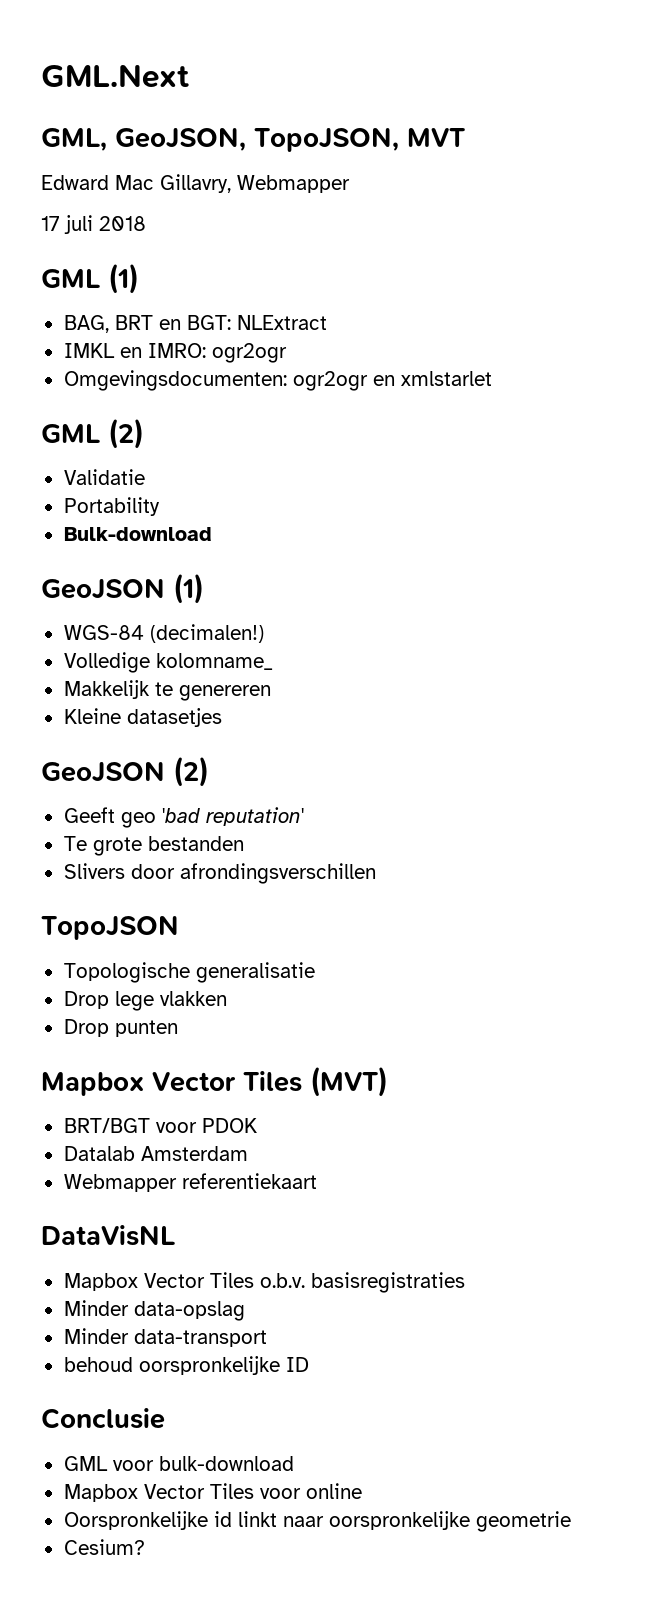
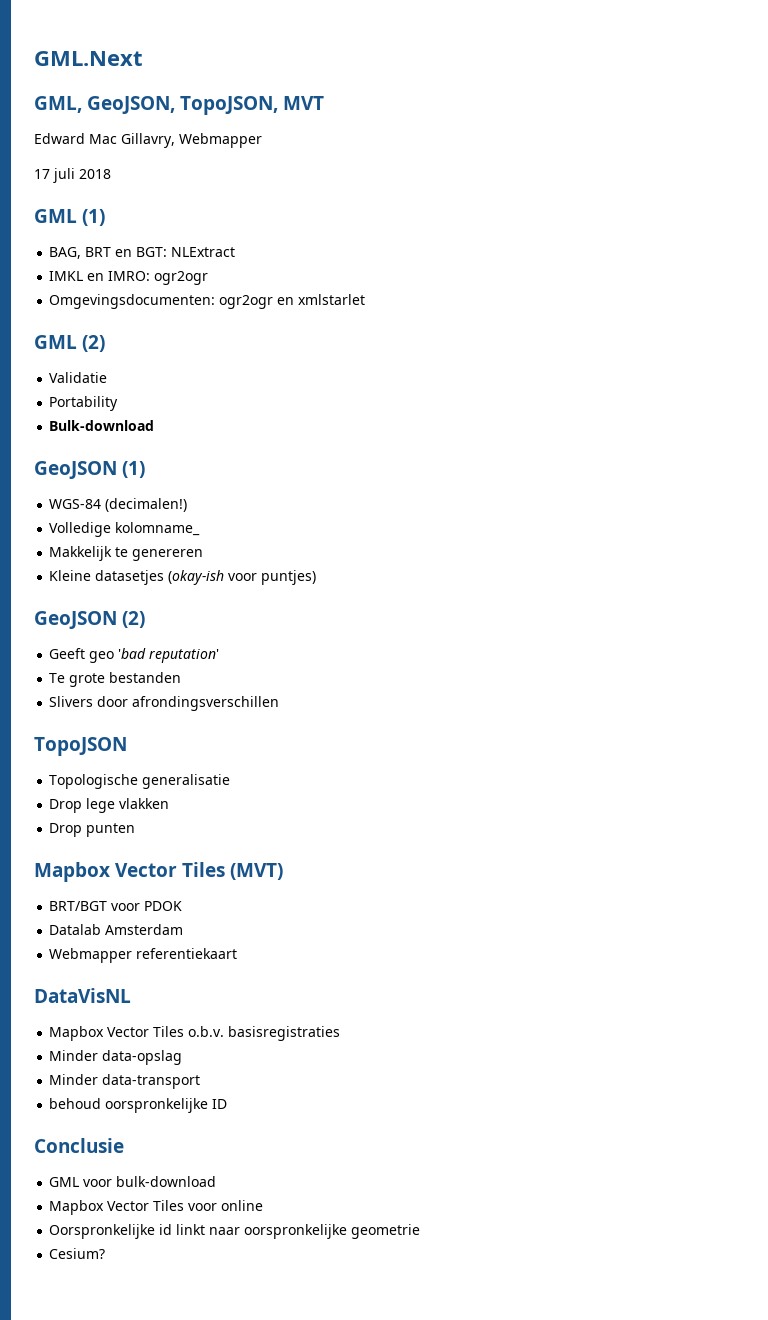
- Kleine datasetjes
+ Kleine datasetjes (okay-ish voor puntjes)

